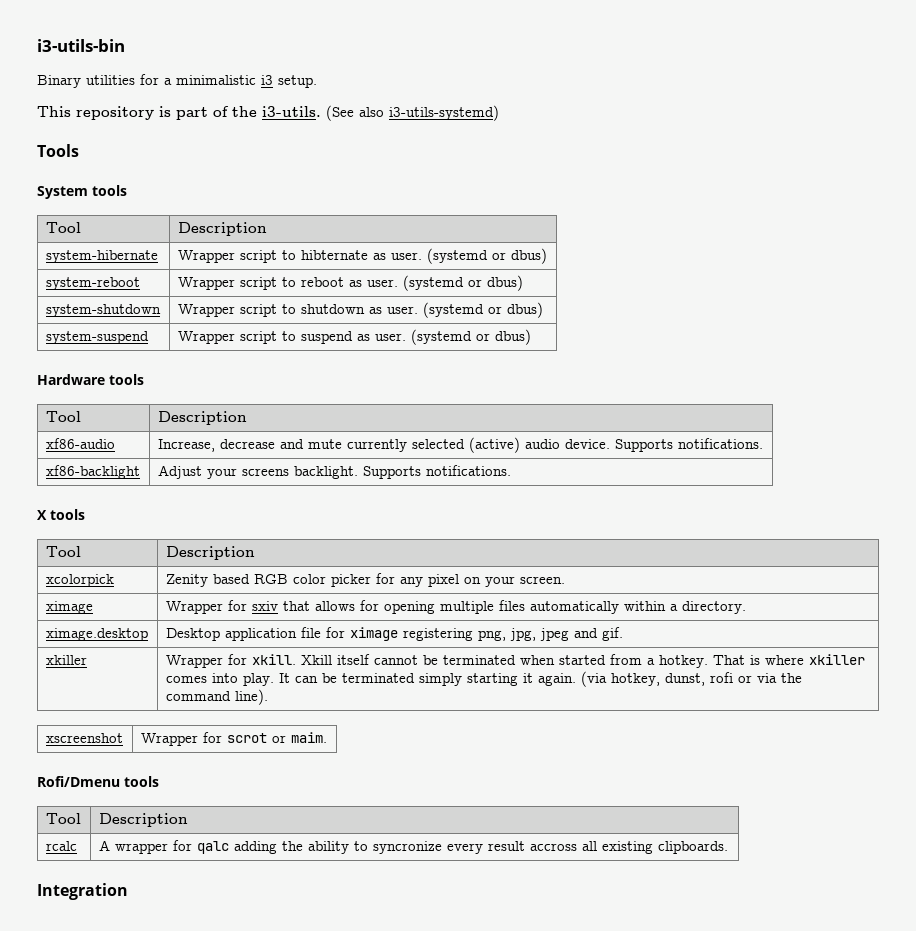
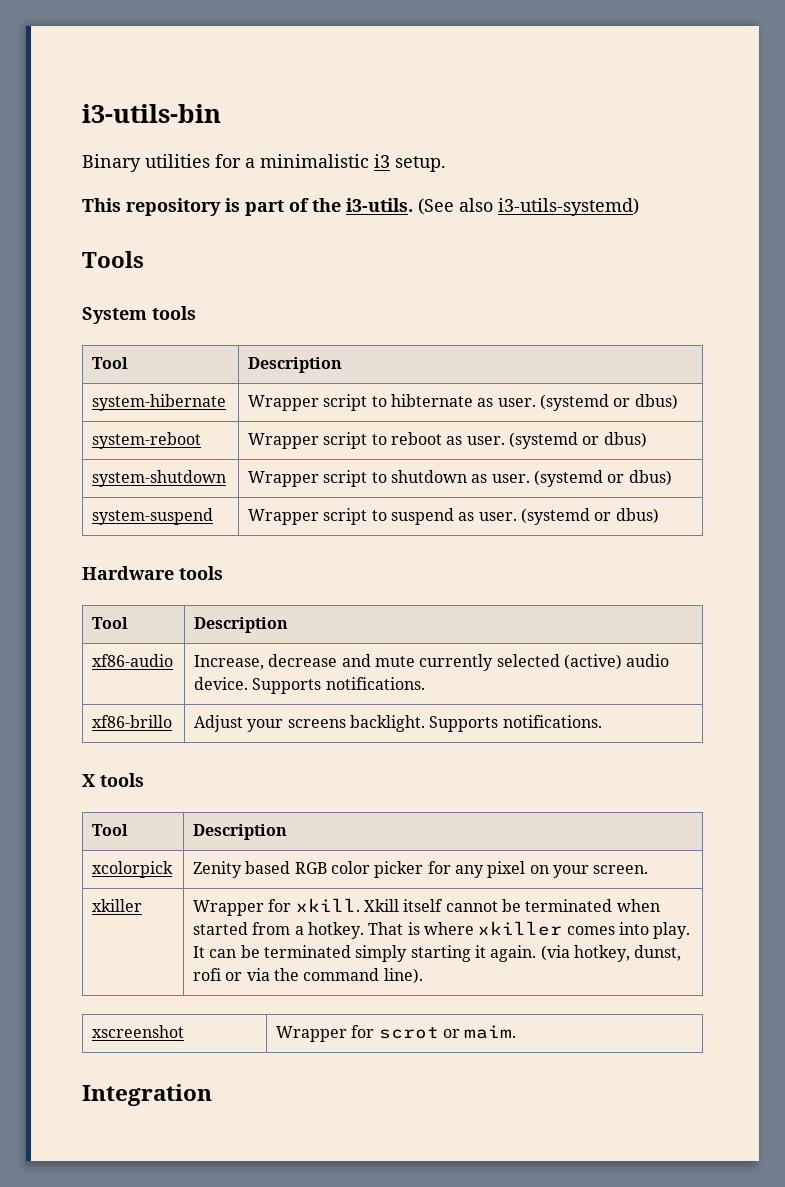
- xf86-backlight | Adjust your screens backlight. Supports notifications.
+ xf86-brillo | Adjust your screens backlight. Supports notifications.
- ximage | Wrapper for sxiv that allows for opening multiple files automatically within a directory.
- ximage.desktop | Desktop application file for ximage registering png, jpg, jpeg and gif.
- Rofi/Dmenu tools
- Tool | Description
- rcalc | A wrapper for qalc adding the ability to syncronize every result accross all existing clipboards.

